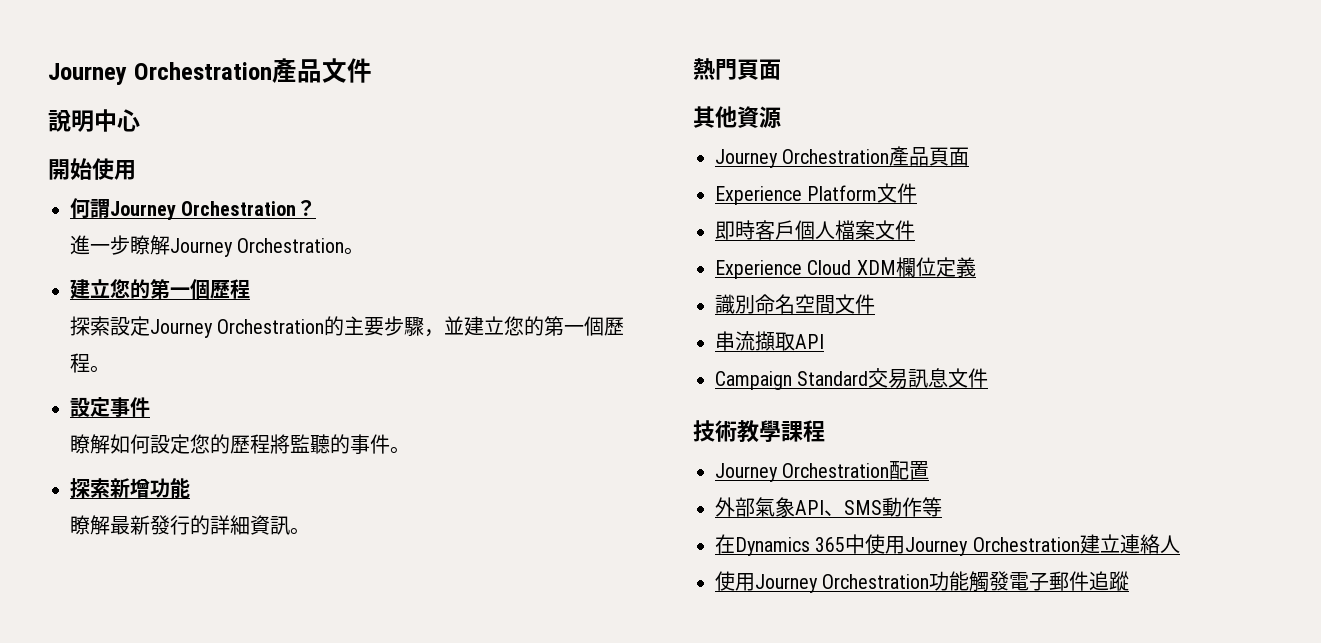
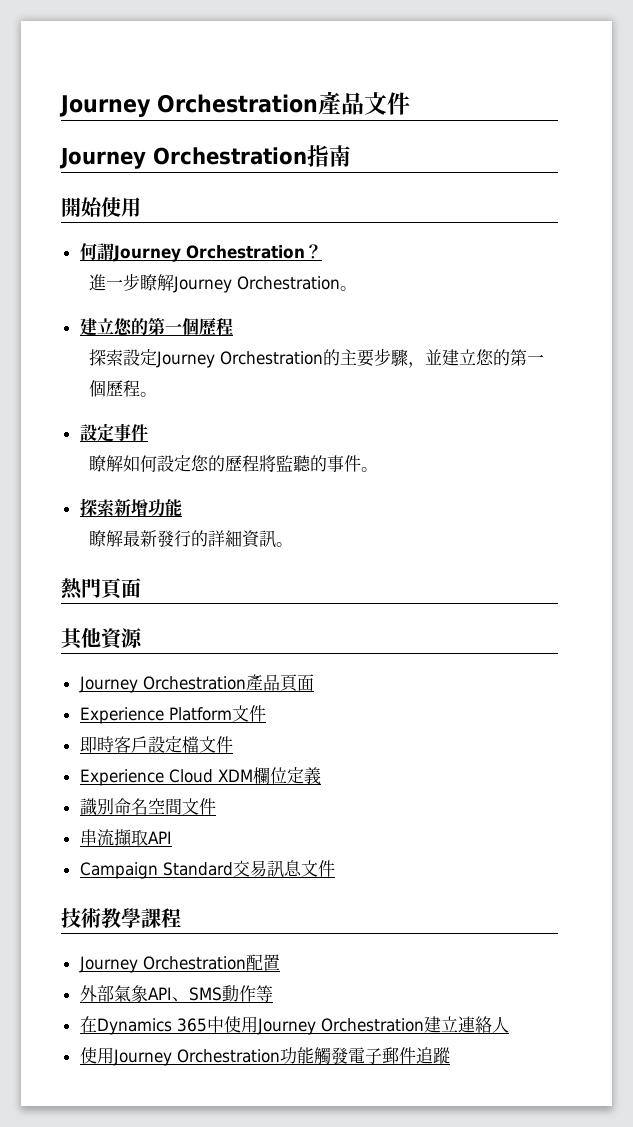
- 說明中心
+ Journey Orchestration指南
- 即時客戶個人檔案文件
+ 即時客戶設定檔文件

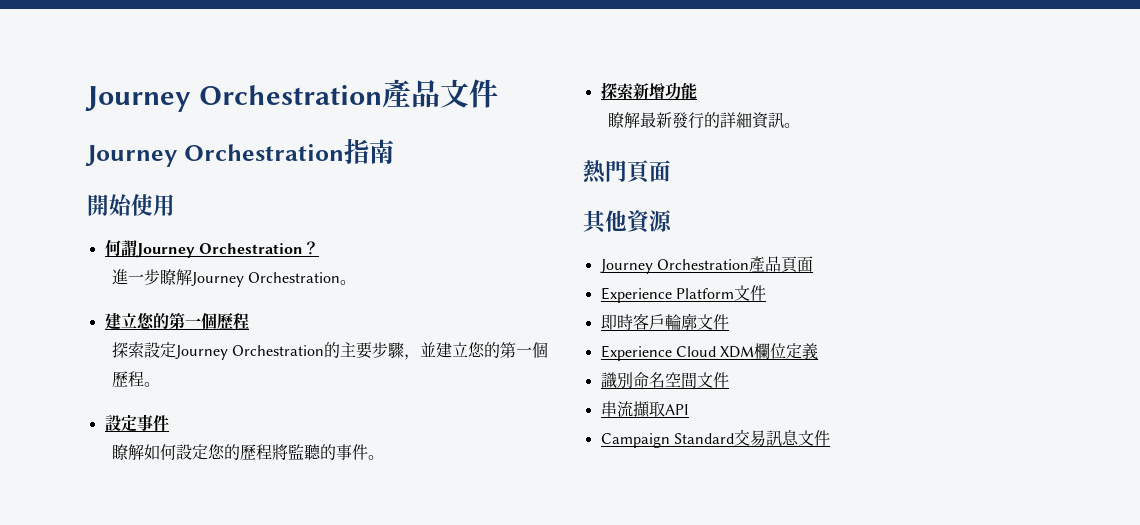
- 即時客戶設定檔文件
+ 即時客戶輪廓文件
- 技術教學課程
- Journey Orchestration配置
- 外部氣象API、SMS動作等
- 在Dynamics 365中使用Journey Orchestration建立連絡人
- 使用Journey Orchestration功能觸發電子郵件追蹤

